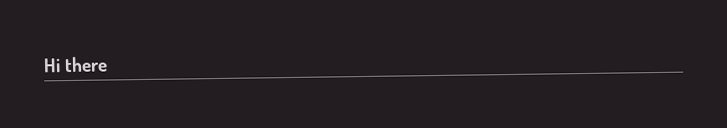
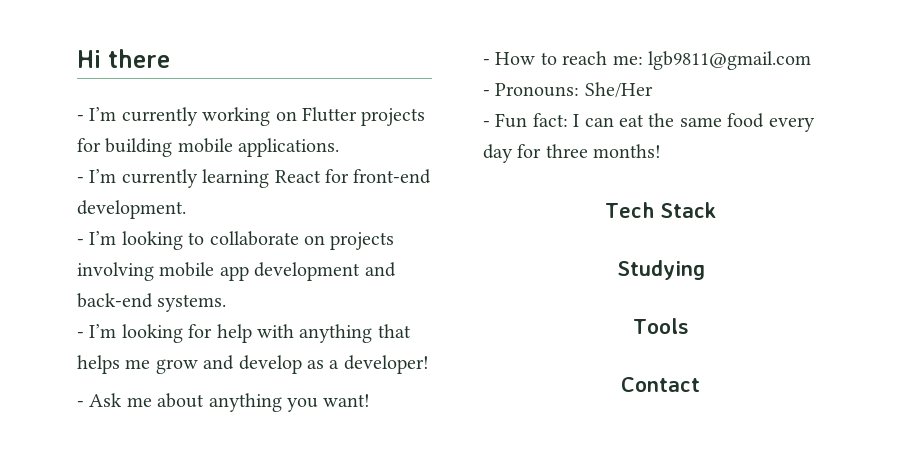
+ - I’m currently working on Flutter projects for building mobile applications.
+ - I’m currently learning React for front-end development.
+ - I’m looking to collaborate on projects involving mobile app development and back-end systems.
+ - I’m looking for help with anything that helps me grow and develop as a developer!
+ - Ask me about anything you want!
+ - How to reach me: lgb9811@gmail.com
+ - Pronouns: She/Her
+ - Fun fact: I can eat the same food every day for three months!
+ Tech Stack
+ Studying
+ Tools
+ Contact

